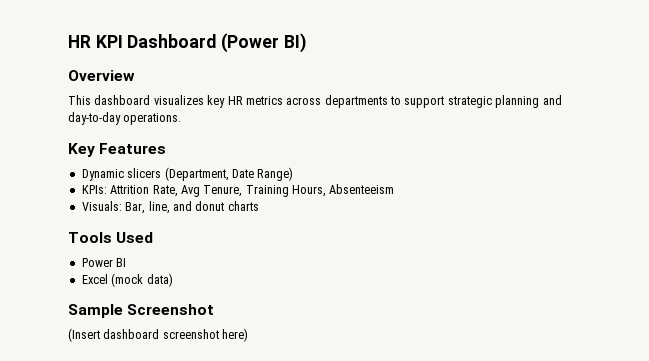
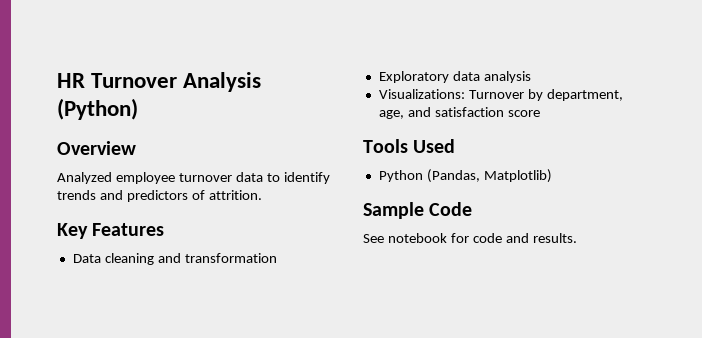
- HR KPI Dashboard (Power BI)
+ HR Turnover Analysis (Python)
  Overview
- This dashboard visualizes key HR metrics across departments to support strategic planning and day-to-day operations.
+ Analyzed employee turnover data to identify trends and predictors of attrition.
  Key Features
- Dynamic slicers (Department, Date Range)
- KPIs: Attrition Rate, Avg Tenure, Training Hours, Absenteeism
- Visuals: Bar, line, and donut charts
+ Data cleaning and transformation
+ Exploratory data analysis
+ Visualizations: Turnover by department, age, and satisfaction score
  Tools Used
- Power BI
- Excel (mock data)
- Sample Screenshot
- (Insert dashboard screenshot here)
+ Python (Pandas, Matplotlib)
+ Sample Code
+ See notebook for code and results.

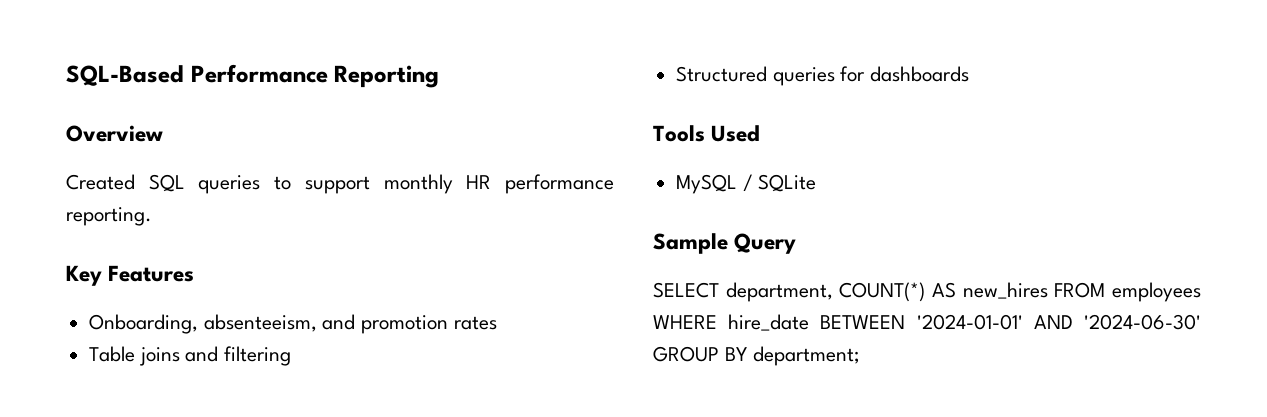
- HR Turnover Analysis (Python)
+ SQL-Based Performance Reporting
  Overview
- Analyzed employee turnover data to identify trends and predictors of attrition.
+ Created SQL queries to support monthly HR performance reporting.
  Key Features
- Data cleaning and transformation
- Exploratory data analysis
- Visualizations: Turnover by department, age, and satisfaction score
+ Onboarding, absenteeism, and promotion rates
+ Table joins and filtering
+ Structured queries for dashboards
  Tools Used
- Python (Pandas, Matplotlib)
- Sample Code
- See notebook for code and results.
+ MySQL / SQLite
+ Sample Query
+ SELECT department, COUNT(*) AS new_hires FROM employees WHERE hire_date BETWEEN '2024-01-01' AND '2024-06-30' GROUP BY department;

